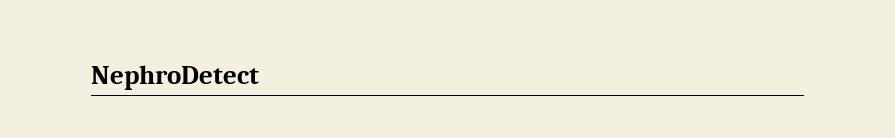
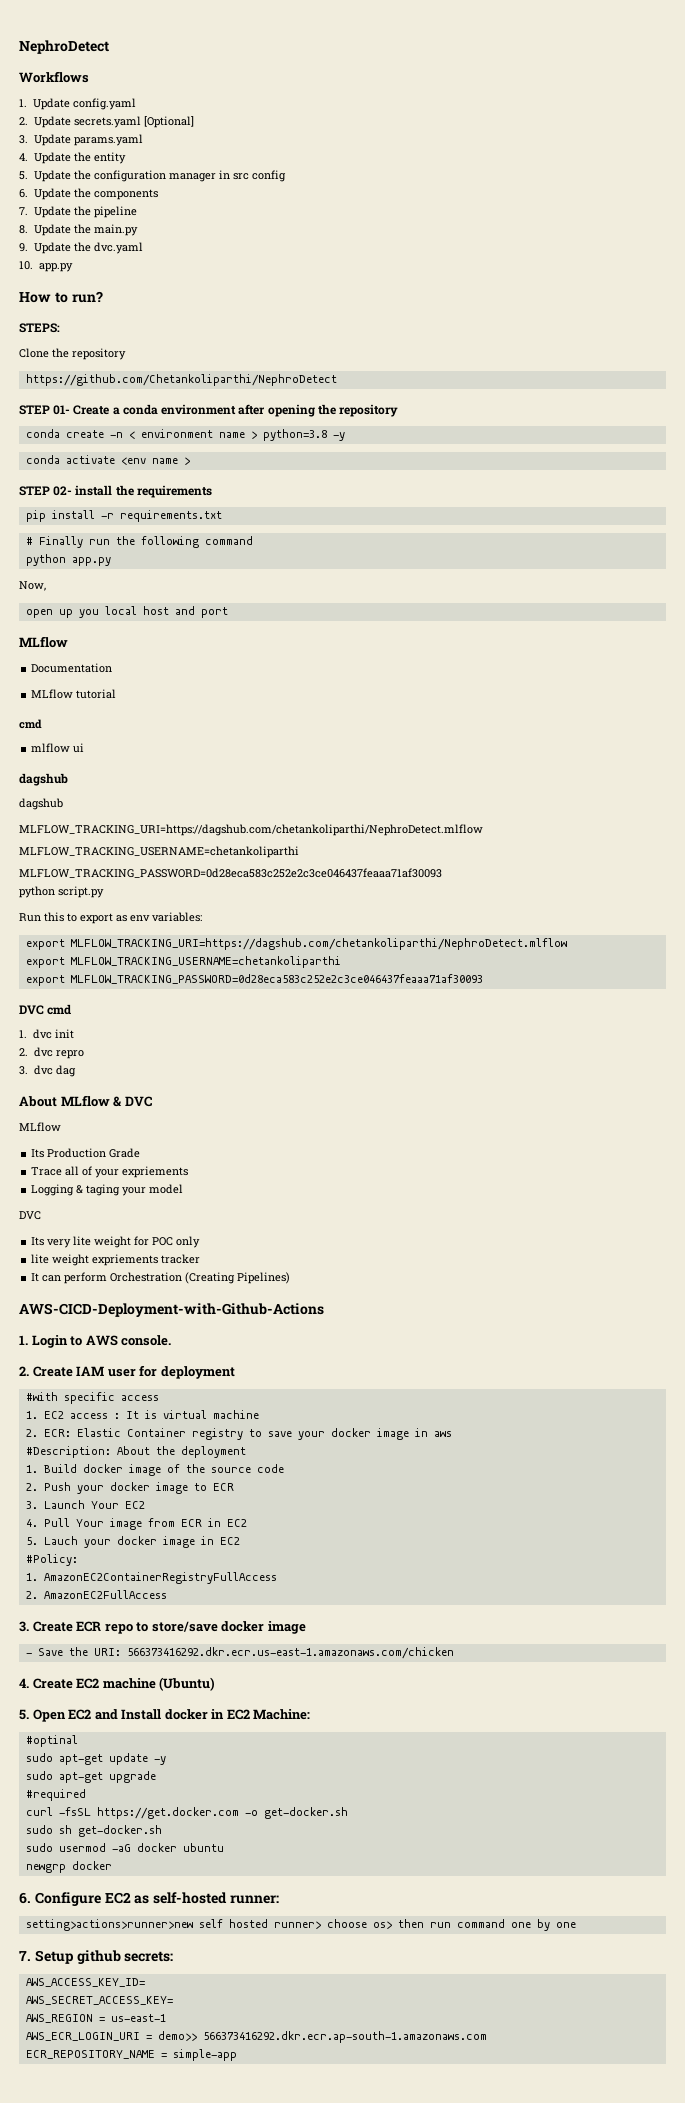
+ Workflows
+ 1. Update config.yaml
+ 2. Update secrets.yaml [Optional]
+ 3. Update params.yaml
+ 4. Update the entity
+ 5. Update the configuration manager in src config
+ 6. Update the components
+ 7. Update the pipeline
+ 8. Update the main.py
+ 9. Update the dvc.yaml
+ 10. app.py
+ How to run?
+ STEPS:
+ Clone the repository
+ https://github.com/Chetankoliparthi/NephroDetect
+ STEP 01- Create a conda environment after opening the repository
+ conda create -n < environment name > python=3.8 -y
+ conda activate <env name >
+ STEP 02- install the requirements
+ pip install -r requirements.txt
+ # Finally run the following command
+ python app.py
+ Now,
+ open up you local host and port
+ MLflow
+ Documentation
+ MLflow tutorial
+ cmd
+ mlflow ui
+ dagshub
+ dagshub
+ MLFLOW_TRACKING_URI=https://dagshub.com/chetankoliparthi/NephroDetect.mlflow
+ MLFLOW_TRACKING_USERNAME=chetankoliparthi
+ MLFLOW_TRACKING_PASSWORD=0d28eca583c252e2c3ce046437feaaa71af30093
+ python script.py
+ Run this to export as env variables:
+ export MLFLOW_TRACKING_URI=https://dagshub.com/chetankoliparthi/NephroDetect.mlflow
+ export MLFLOW_TRACKING_USERNAME=chetankoliparthi
+ export MLFLOW_TRACKING_PASSWORD=0d28eca583c252e2c3ce046437feaaa71af30093
+ DVC cmd
+ 1. dvc init
+ 2. dvc repro
+ 3. dvc dag
+ About MLflow & DVC
+ MLflow
+ Its Production Grade
+ Trace all of your expriements
+ Logging & taging your model
+ DVC
+ Its very lite weight for POC only
+ lite weight expriements tracker
+ It can perform Orchestration (Creating Pipelines)
+ AWS-CICD-Deployment-with-Github-Actions
+ 1. Login to AWS console.
+ 2. Create IAM user for deployment
+ #with specific access
+ 1. EC2 access : It is virtual machine
+ 2. ECR: Elastic Container registry to save your docker image in aws
+ #Description: About the deployment
+ 1. Build docker image of the source code
+ 2. Push your docker image to ECR
+ 3. Launch Your EC2
+ 4. Pull Your image from ECR in EC2
+ 5. Lauch your docker image in EC2
+ #Policy:
+ 1. AmazonEC2ContainerRegistryFullAccess
+ 2. AmazonEC2FullAccess
+ 3. Create ECR repo to store/save docker image
+ - Save the URI: 566373416292.dkr.ecr.us-east-1.amazonaws.com/chicken
+ 4. Create EC2 machine (Ubuntu)
+ 5. Open EC2 and Install docker in EC2 Machine:
+ #optinal
+ sudo apt-get update -y
+ sudo apt-get upgrade
+ #required
+ curl -fsSL https://get.docker.com -o get-docker.sh
+ sudo sh get-docker.sh
+ sudo usermod -aG docker ubuntu
+ newgrp docker
+ 6. Configure EC2 as self-hosted runner:
+ setting>actions>runner>new self hosted runner> choose os> then run command one by one
+ 7. Setup github secrets:
+ AWS_ACCESS_KEY_ID=
+ AWS_SECRET_ACCESS_KEY=
+ AWS_REGION = us-east-1
+ AWS_ECR_LOGIN_URI = demo>> 566373416292.dkr.ecr.ap-south-1.amazonaws.com
+ ECR_REPOSITORY_NAME = simple-app

